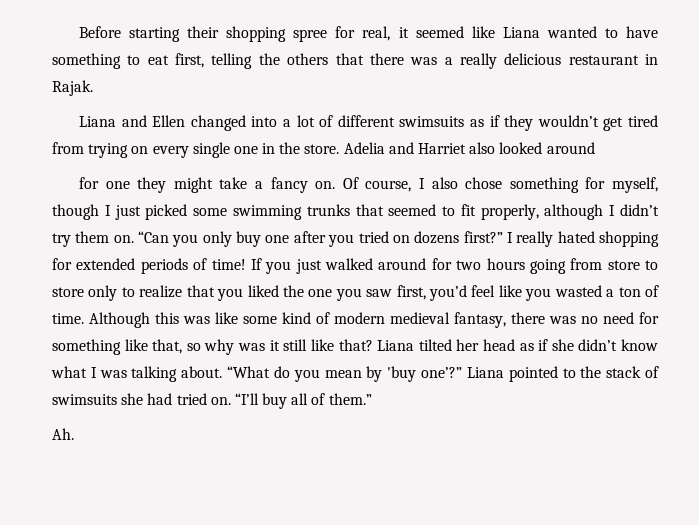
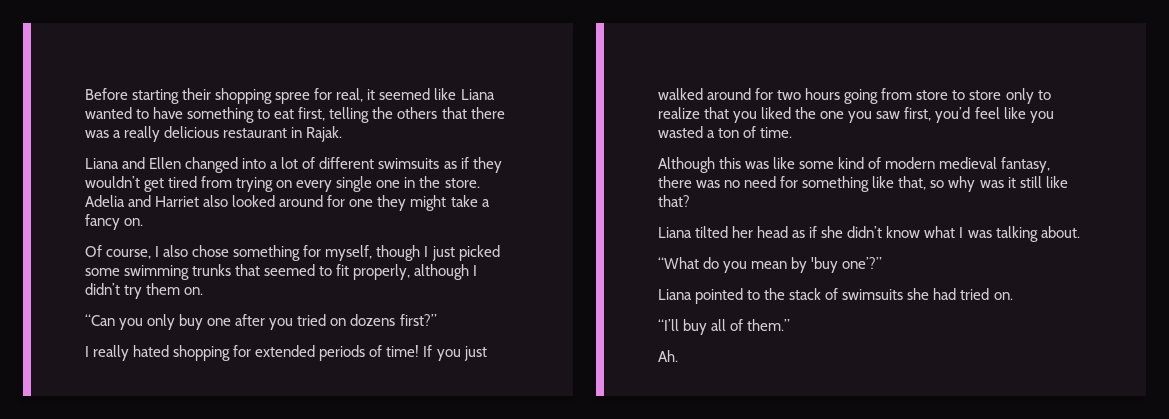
- Adelia and Harriet also looked around
- for one they might take a fancy on. Of course, I also chose something for myself, though I just picked some swimming trunks that seemed to fit properly, although I didn’t try them on. “Can you only buy one after you tried on dozens first?” I really hated shopping for extended periods of time!
+ Adelia and Harriet also looked around for one they might take a fancy on.
+ Of course, I also chose something for myself, though I just picked some swimming trunks that seemed to fit properly, although I didn’t try them on.
+ “Can you only buy one after you tried on dozens first?”
+ I really hated shopping for extended periods of time!
- If you just walked around for two hours going from store to store only to realize that you liked the one you saw first, you’d feel like you wasted a ton of time. Although this was like some kind of modern medieval fantasy, there was no need for something like that, so why was it still like that? Liana tilted her head as if she didn’t know what I was talking about. “What do you mean by 'buy one’?” Liana pointed to the stack of swimsuits she had tried on. “I’ll buy all of them.”
+ If you just walked around for two hours going from store to store only to realize that you liked the one you saw first, you’d feel like you wasted a ton of time.
+ Although this was like some kind of modern medieval fantasy, there was no need for something like that, so why was it still like that?
+ Liana tilted her head as if she didn’t know what I was talking about.
+ “What do you mean by 'buy one’?”
+ Liana pointed to the stack of swimsuits she had tried on.
+ “I’ll buy all of them.”

